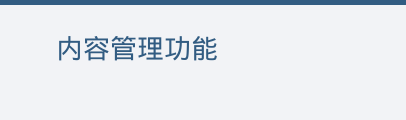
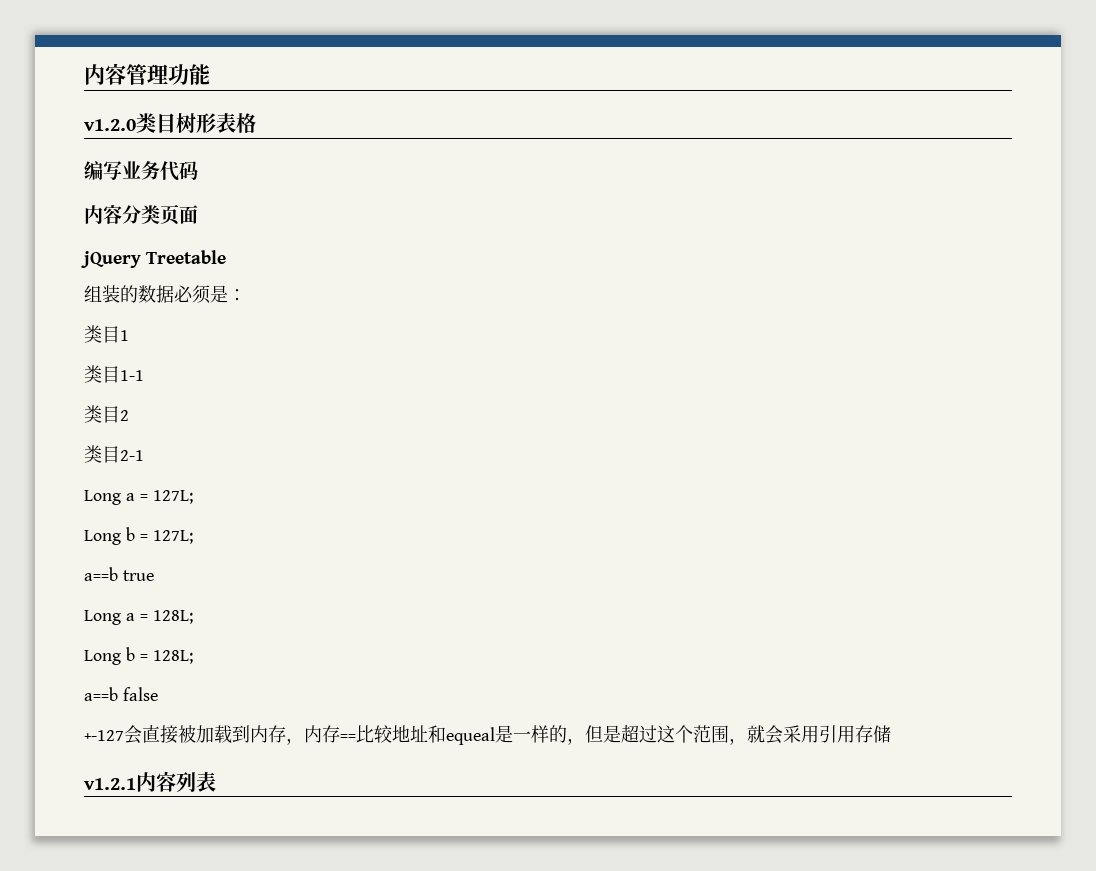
+ v1.2.0类目树形表格
+ 编写业务代码
+ 内容分类页面
+ jQuery Treetable
+ 组装的数据必须是：
+ 类目1
+ 类目1-1
+ 类目2
+ 类目2-1
+ Long a = 127L;
+ Long b = 127L;
+ a==b true
+ Long a = 128L;
+ Long b = 128L;
+ a==b false
+ +-127会直接被加载到内存，内存==比较地址和equeal是一样的，但是超过这个范围，就会采用引用存储
+ v1.2.1内容列表

